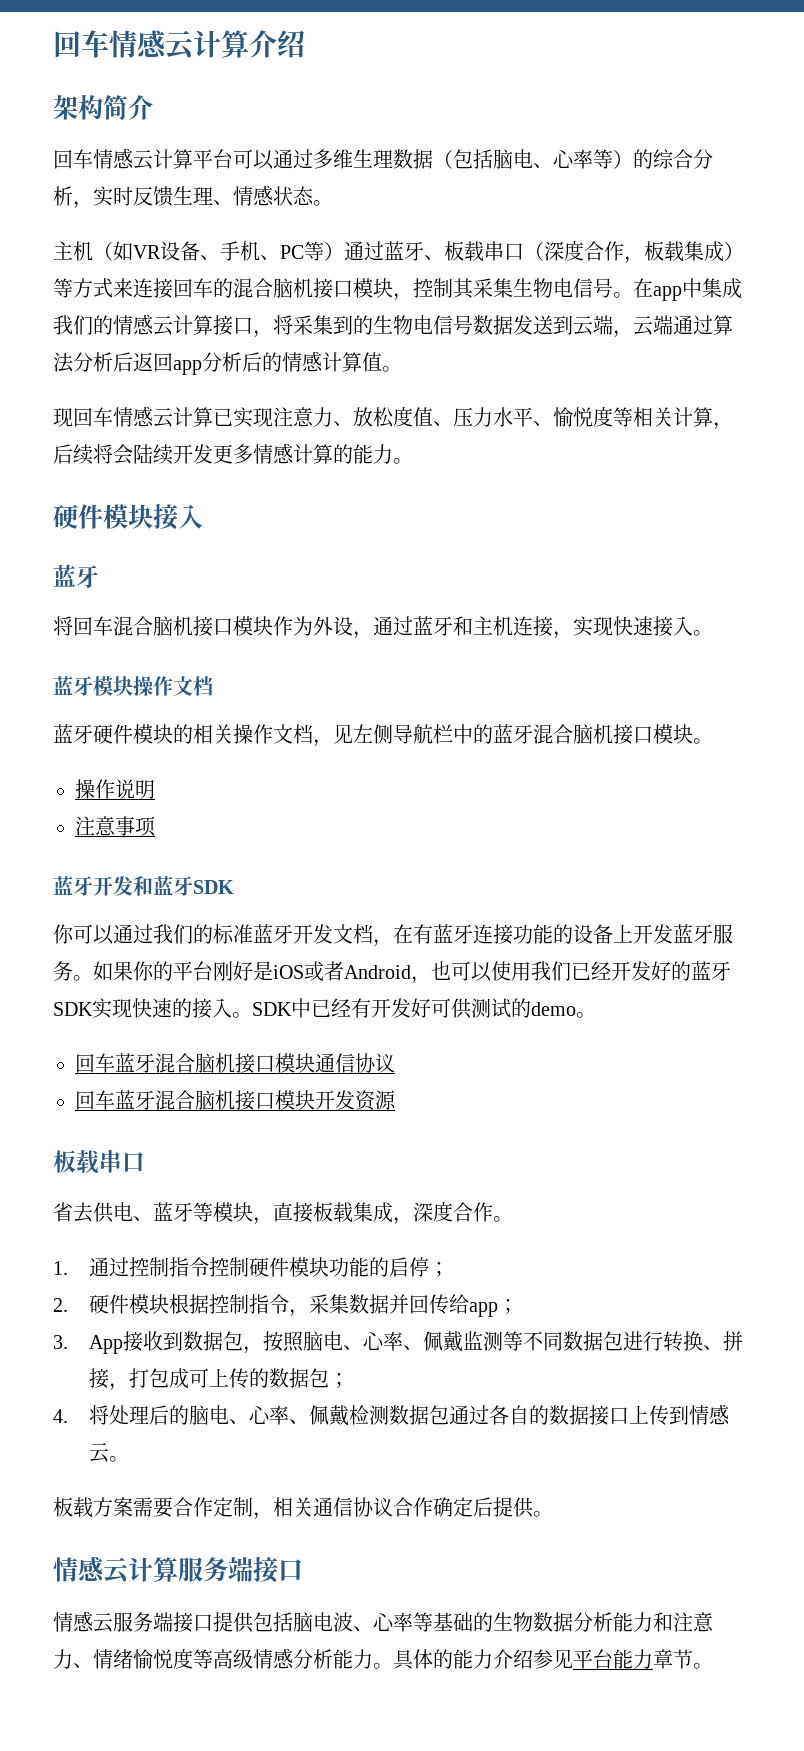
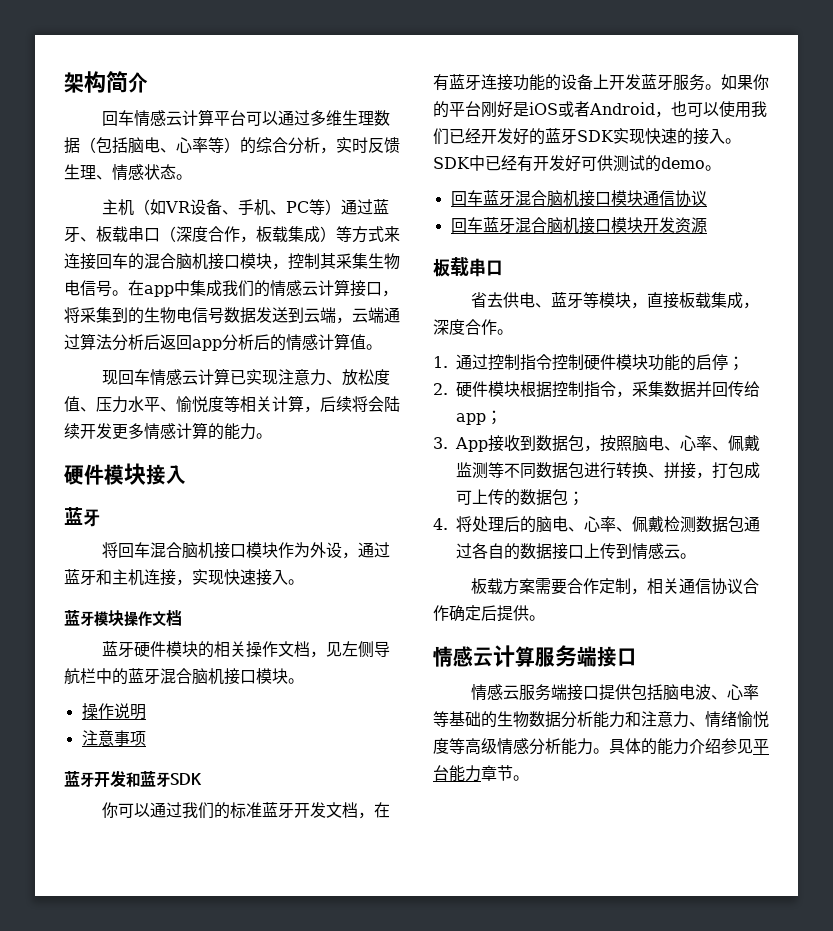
- 回车情感云计算介绍

